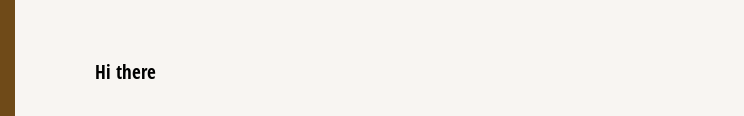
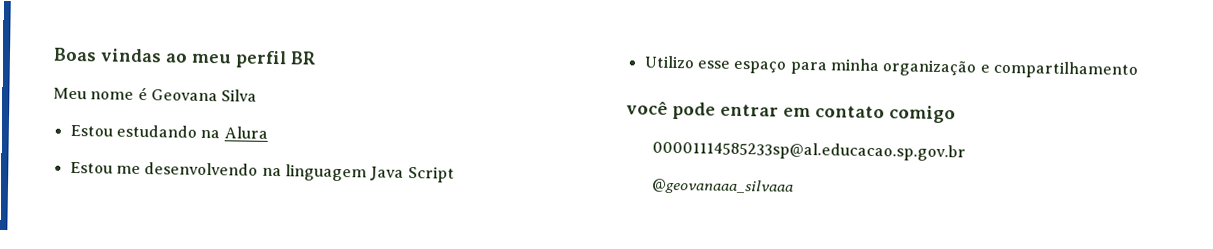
- Hi there
+ Boas vindas ao meu perfil BR
+ Meu nome é Geovana Silva
+ Estou estudando na Alura
+ Estou me desenvolvendo na linguagem Java Script
+ Utilizo esse espaço para minha organização e compartilhamento
+ você pode entrar em contato comigo
+ 00001114585233sp@al.educacao.sp.gov.br
+ @geovanaaa_silvaaa

